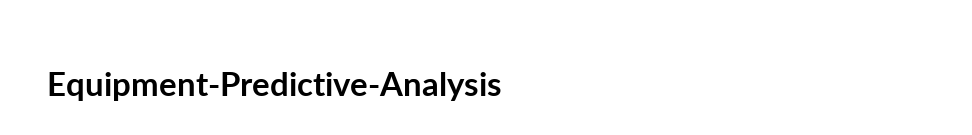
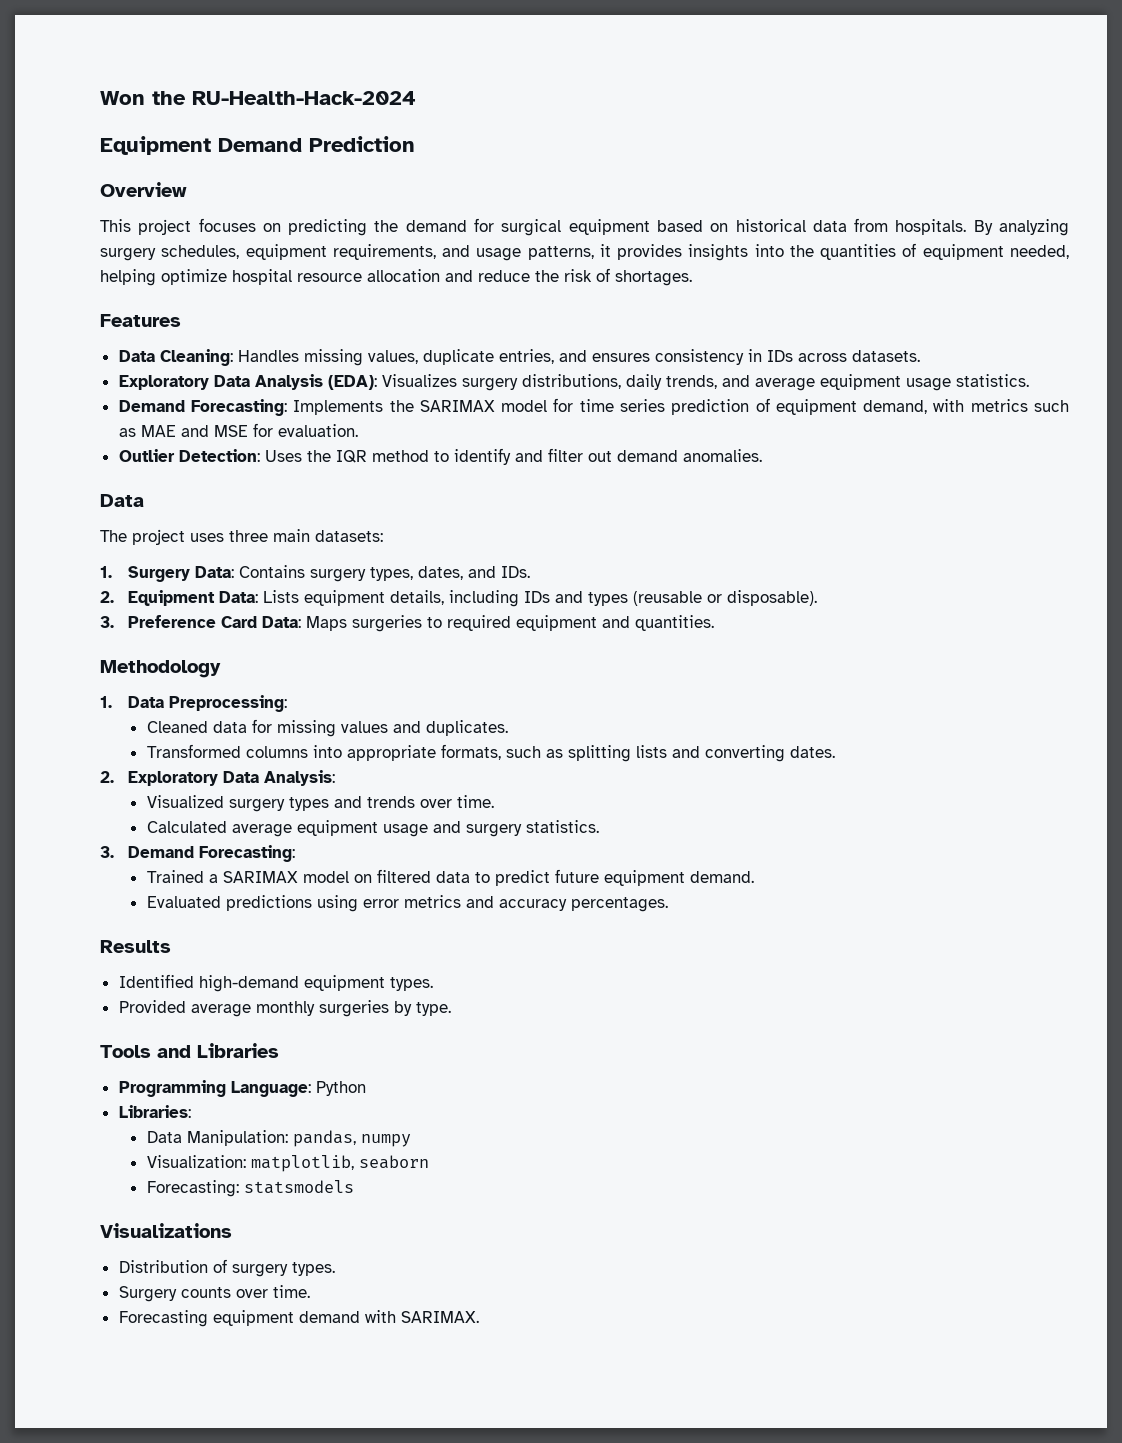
- Equipment-Predictive-Analysis
+ Won the RU-Health-Hack-2024
+ Equipment Demand Prediction
+ Overview
+ This project focuses on predicting the demand for surgical equipment based on historical data from hospitals. By analyzing surgery schedules, equipment requirements, and usage patterns, it provides insights into the quantities of equipment needed, helping optimize hospital resource allocation and reduce the risk of shortages.
+ Features
+ Data Cleaning: Handles missing values, duplicate entries, and ensures consistency in IDs across datasets.
+ Exploratory Data Analysis (EDA): Visualizes surgery distributions, daily trends, and average equipment usage statistics.
+ Demand Forecasting: Implements the SARIMAX model for time series prediction of equipment demand, with metrics such as MAE and MSE for evaluation.
+ Outlier Detection: Uses the IQR method to identify and filter out demand anomalies.
+ Data
+ The project uses three main datasets:
+ 1. Surgery Data: Contains surgery types, dates, and IDs.
+ 2. Equipment Data: Lists equipment details, including IDs and types (reusable or disposable).
+ 3. Preference Card Data: Maps surgeries to required equipment and quantities.
+ Methodology
+ 1. Data Preprocessing:
+ Cleaned data for missing values and duplicates.
+ Transformed columns into appropriate formats, such as splitting lists and converting dates.
+ 2. Exploratory Data Analysis:
+ Visualized surgery types and trends over time.
+ Calculated average equipment usage and surgery statistics.
+ 3. Demand Forecasting:
+ Trained a SARIMAX model on filtered data to predict future equipment demand.
+ Evaluated predictions using error metrics and accuracy percentages.
+ Results
+ Identified high-demand equipment types.
+ Provided average monthly surgeries by type.
+ Tools and Libraries
+ Programming Language: Python
+ Libraries:
+ Data Manipulation: pandas, numpy
+ Visualization: matplotlib, seaborn
+ Forecasting: statsmodels
+ Visualizations
+ Distribution of surgery types.
+ Surgery counts over time.
+ Forecasting equipment demand with SARIMAX.

